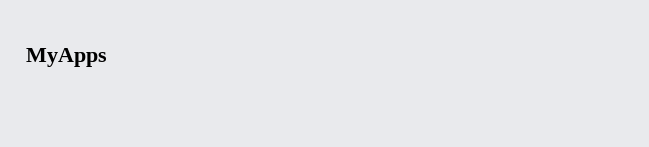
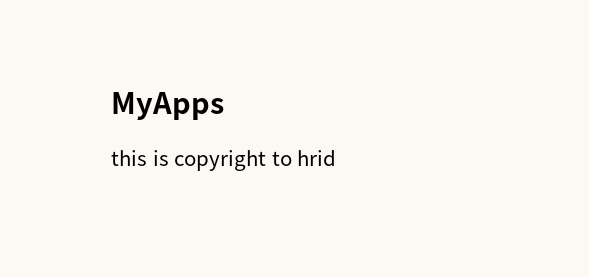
+ this is copyright to hrid

